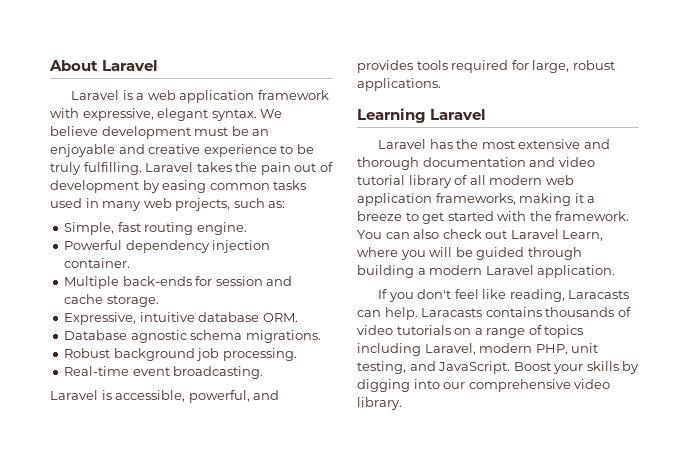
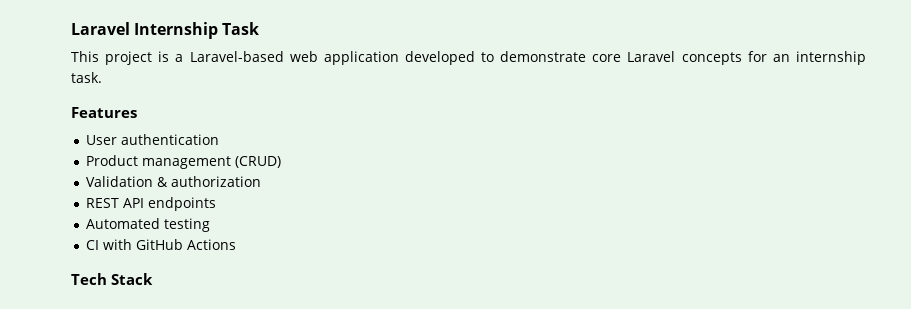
- About Laravel
- Laravel is a web application framework with expressive, elegant syntax. We believe development must be an enjoyable and creative experience to be truly fulfilling. Laravel takes the pain out of development by easing common tasks used in many web projects, such as:
- Simple, fast routing engine.
- Powerful dependency injection container.
- Multiple back-ends for session and cache storage.
- Expressive, intuitive database ORM.
- Database agnostic schema migrations.
- Robust background job processing.
- Real-time event broadcasting.
- Laravel is accessible, powerful, and provides tools required for large, robust applications.
- Learning Laravel
- Laravel has the most extensive and thorough documentation and video tutorial library of all modern web application frameworks, making it a breeze to get started with the framework. You can also check out Laravel Learn, where you will be guided through building a modern Laravel application.
- If you don't feel like reading, Laracasts can help. Laracasts contains thousands of video tutorials on a range of topics including Laravel, modern PHP, unit testing, and JavaScript. Boost your skills by digging into our comprehensive video library.
+ Laravel Internship Task
+ This project is a Laravel-based web application developed to demonstrate core Laravel concepts for an internship task.
+ Features
+ User authentication
+ Product management (CRUD)
+ Validation & authorization
+ REST API endpoints
+ Automated testing
+ CI with GitHub Actions
+ Tech Stack

